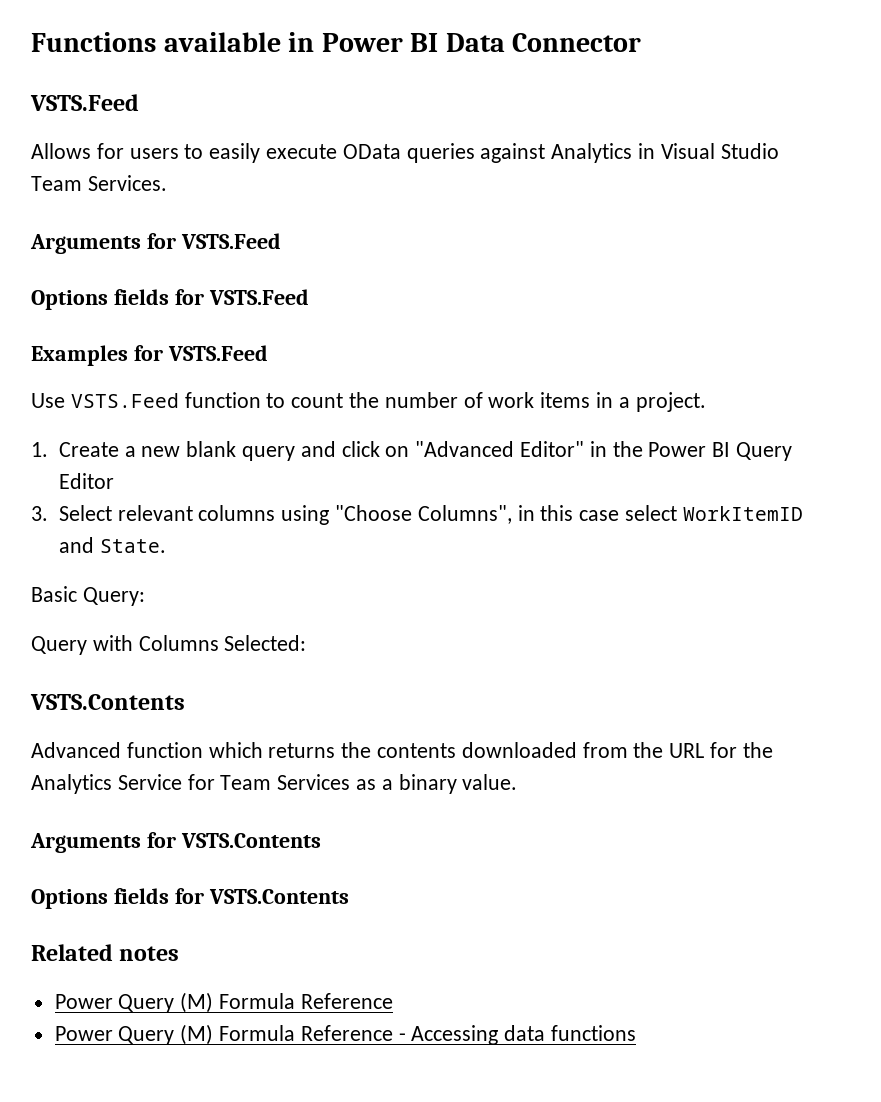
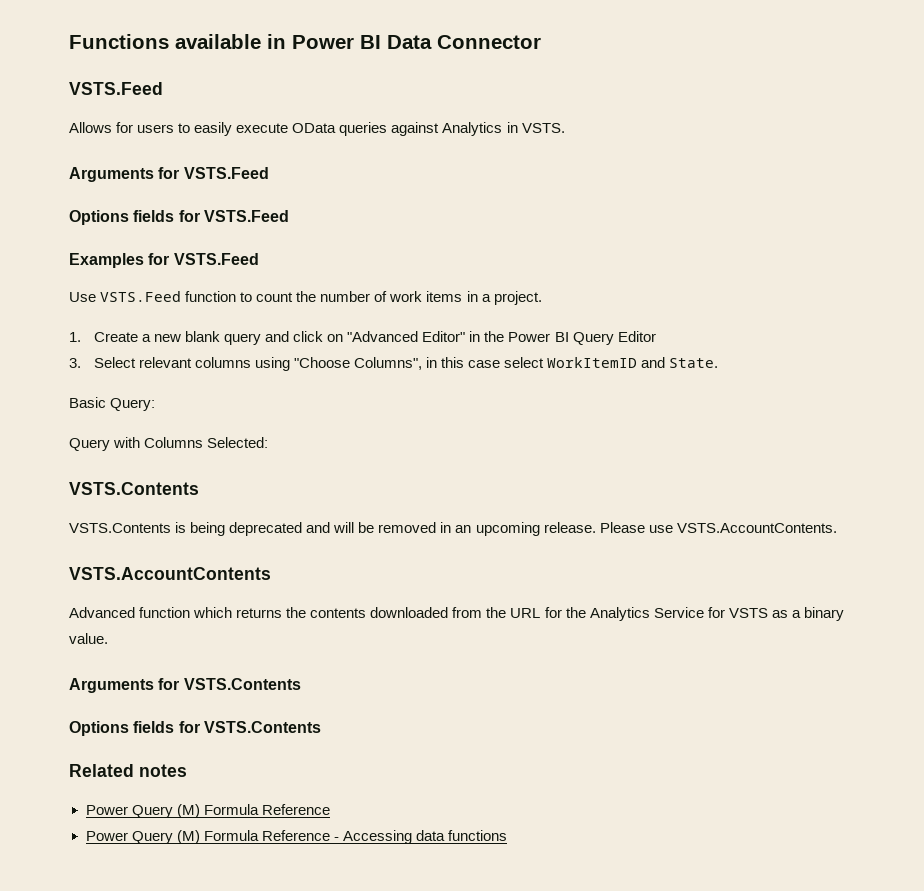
- Allows for users to easily execute OData queries against Analytics in Visual Studio Team Services.
+ Allows for users to easily execute OData queries against Analytics in VSTS.
+ VSTS.Contents is being deprecated and will be removed in an upcoming release. Please use VSTS.AccountContents.
+ VSTS.AccountContents
- Advanced function which returns the contents downloaded from the URL for the Analytics Service for Team Services as a binary value.
+ Advanced function which returns the contents downloaded from the URL for the Analytics Service for VSTS as a binary value.

